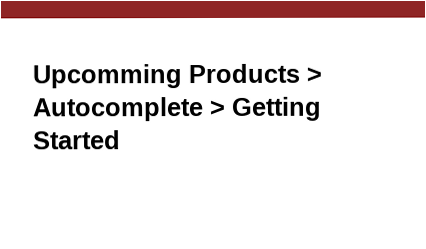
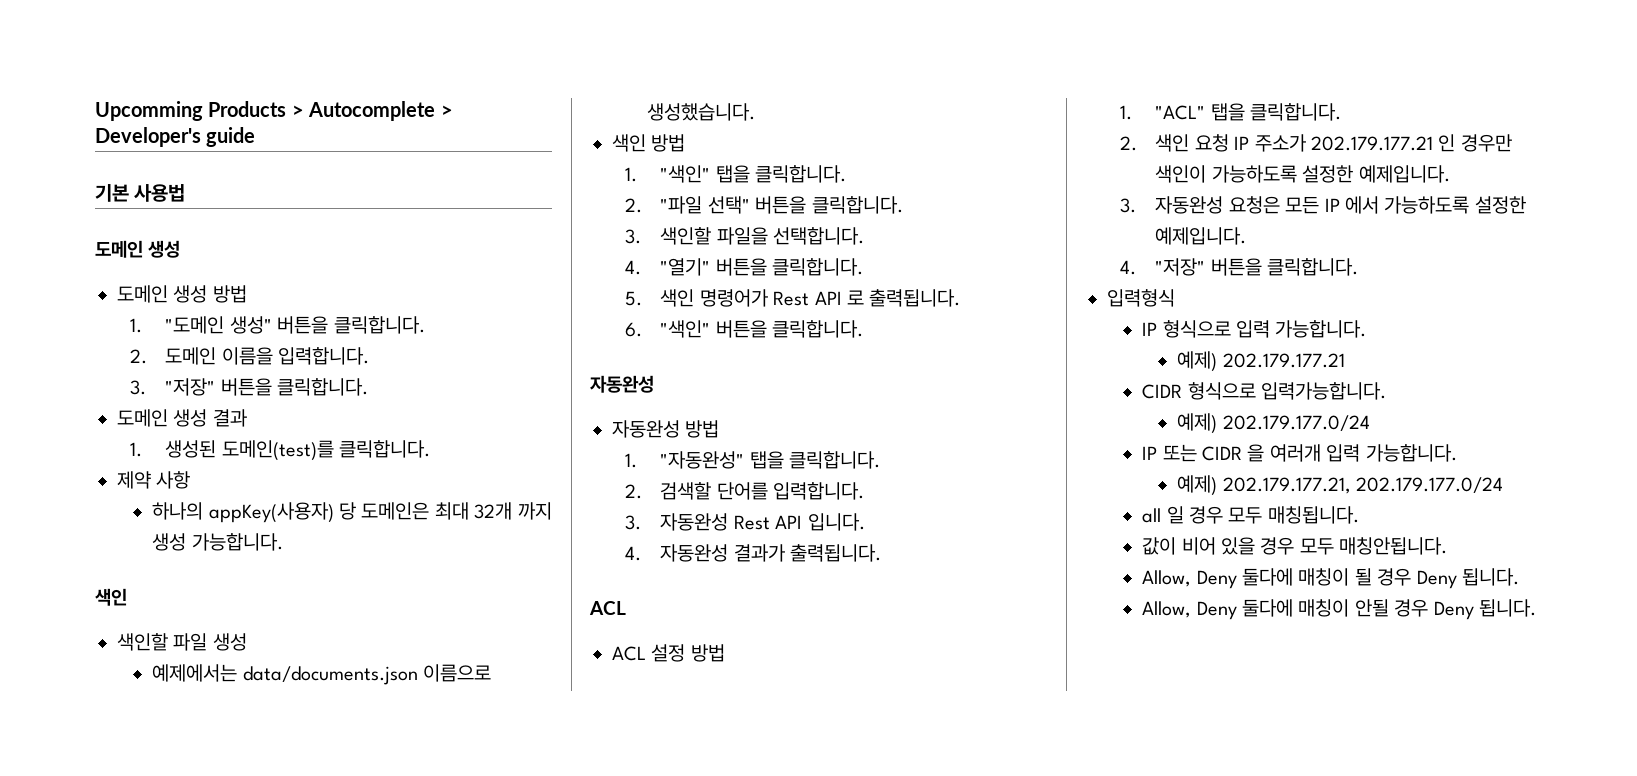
- Upcomming Products > Autocomplete > Getting Started
+ Upcomming Products > Autocomplete > Developer's guide
+ 기본 사용법
+ 도메인 생성
+ 도메인 생성 방법
+ 1. "도메인 생성" 버튼을 클릭합니다.
+ 2. 도메인 이름을 입력합니다.
+ 3. "저장" 버튼을 클릭합니다.
+ 도메인 생성 결과
+ 1. 생성된 도메인(test)를 클릭합니다.
+ 제약 사항
+ 하나의 appKey(사용자) 당 도메인은 최대 32개 까지 생성 가능합니다.
+ 색인
+ 색인할 파일 생성
+ 예제에서는 data/documents.json 이름으로 생성했습니다.
+ 색인 방법
+ 1. "색인" 탭을 클릭합니다.
+ 2. "파일 선택" 버튼을 클릭합니다.
+ 3. 색인할 파일을 선택합니다.
+ 4. "열기" 버튼을 클릭합니다.
+ 5. 색인 명령어가 Rest API 로 출력됩니다.
+ 6. "색인" 버튼을 클릭합니다.
+ 자동완성
+ 자동완성 방법
+ 1. "자동완성" 탭을 클릭합니다.
+ 2. 검색할 단어를 입력합니다.
+ 3. 자동완성 Rest API 입니다.
+ 4. 자동완성 결과가 출력됩니다.
+ ACL
+ ACL 설정 방법
+ 1. "ACL" 탭을 클릭합니다.
+ 2. 색인 요청 IP 주소가 202.179.177.21 인 경우만 색인이 가능하도록 설정한 예제입니다.
+ 3. 자동완성 요청은 모든 IP 에서 가능하도록 설정한 예제입니다.
+ 4. "저장" 버튼을 클릭합니다.
+ 입력형식
+ IP 형식으로 입력 가능합니다.
+ 예제) 202.179.177.21
+ CIDR 형식으로 입력가능합니다.
+ 예제) 202.179.177.0/24
+ IP 또는 CIDR 을 여러개 입력 가능합니다.
+ 예제) 202.179.177.21, 202.179.177.0/24
+ all 일 경우 모두 매칭됩니다.
+ 값이 비어 있을 경우 모두 매칭안됩니다.
+ Allow, Deny 둘다에 매칭이 될 경우 Deny 됩니다.
+ Allow, Deny 둘다에 매칭이 안될 경우 Deny 됩니다.

